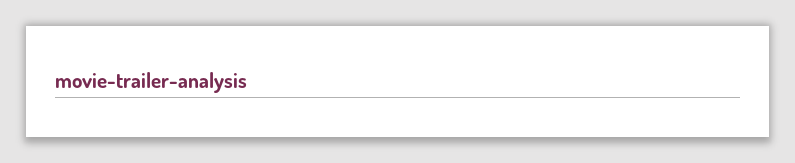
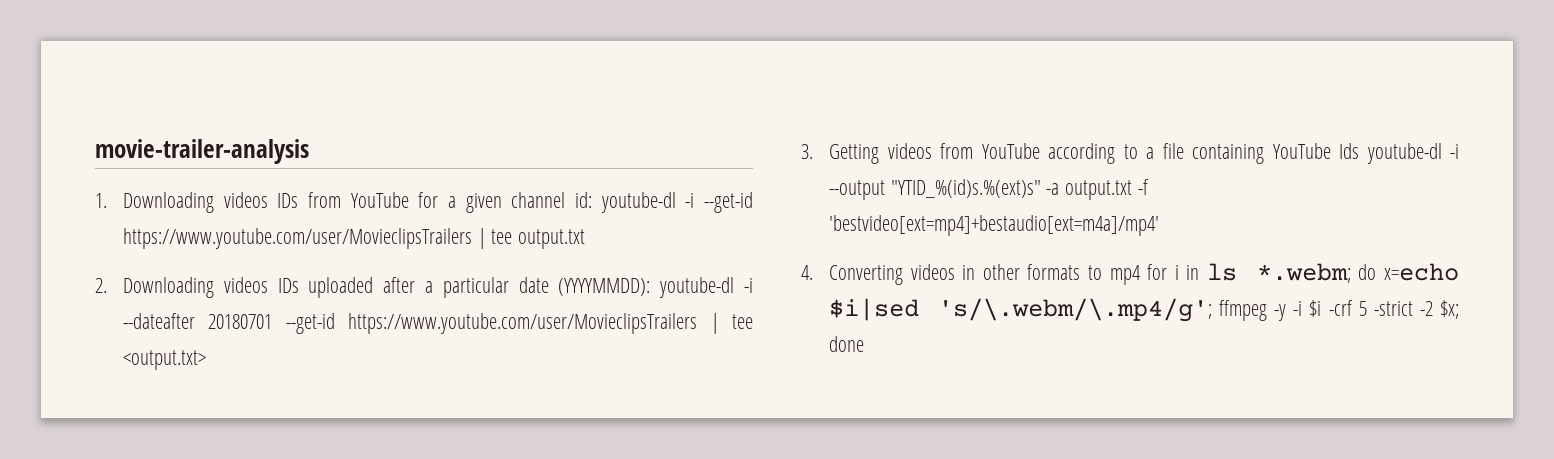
+ 1. Downloading videos IDs from YouTube for a given channel id: youtube-dl -i --get-id https://www.youtube.com/user/MovieclipsTrailers | tee output.txt
+ 2. Downloading videos IDs uploaded after a particular date (YYYYMMDD): youtube-dl -i --dateafter 20180701 --get-id https://www.youtube.com/user/MovieclipsTrailers | tee <output.txt>
+ 3. Getting videos from YouTube according to a file containing YouTube Ids youtube-dl -i --output "YTID_%(id)s.%(ext)s" -a output.txt -f 'bestvideo[ext=mp4]+bestaudio[ext=m4a]/mp4'
+ 4. Converting videos in other formats to mp4 for i in ls *.webm; do x=echo $i|sed 's/\.webm/\.mp4/g'; ffmpeg -y -i $i -crf 5 -strict -2 $x; done

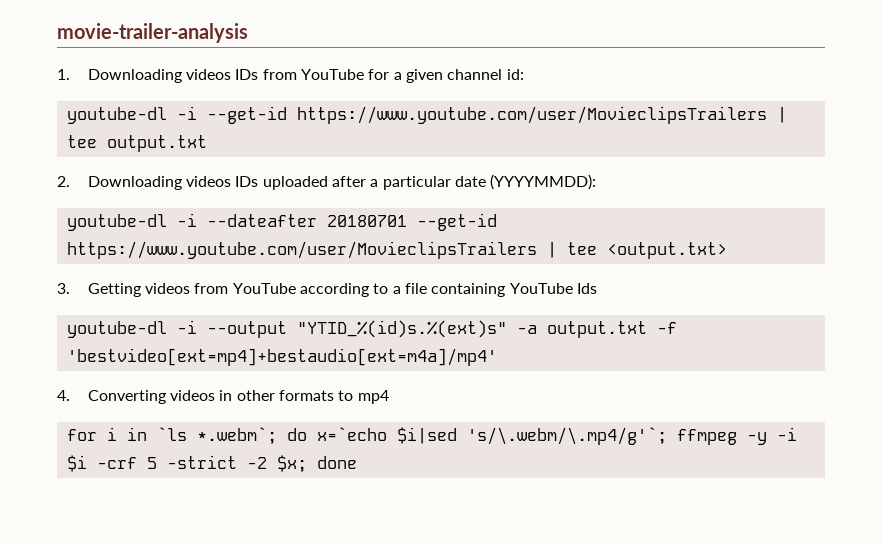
- 1. Downloading videos IDs from YouTube for a given channel id: youtube-dl -i --get-id https://www.youtube.com/user/MovieclipsTrailers | tee output.txt
+ 1. Downloading videos IDs from YouTube for a given channel id:
+ youtube-dl -i --get-id https://www.youtube.com/user/MovieclipsTrailers | tee output.txt
- 2. Downloading videos IDs uploaded after a particular date (YYYYMMDD): youtube-dl -i --dateafter 20180701 --get-id https://www.youtube.com/user/MovieclipsTrailers | tee <output.txt>
+ 2. Downloading videos IDs uploaded after a particular date (YYYYMMDD):
+ youtube-dl -i --dateafter 20180701 --get-id https://www.youtube.com/user/MovieclipsTrailers | tee <output.txt>
- 3. Getting videos from YouTube according to a file containing YouTube Ids youtube-dl -i --output "YTID_%(id)s.%(ext)s" -a output.txt -f 'bestvideo[ext=mp4]+bestaudio[ext=m4a]/mp4'
+ 3. Getting videos from YouTube according to a file containing YouTube Ids
+ youtube-dl -i --output "YTID_%(id)s.%(ext)s" -a output.txt -f 'bestvideo[ext=mp4]+bestaudio[ext=m4a]/mp4'
- 4. Converting videos in other formats to mp4 for i in ls *.webm; do x=echo $i|sed 's/\.webm/\.mp4/g'; ffmpeg -y -i $i -crf 5 -strict -2 $x; done
+ 4. Converting videos in other formats to mp4
+ for i in `ls *.webm`; do x=`echo $i|sed 's/\.webm/\.mp4/g'`; ffmpeg -y -i $i -crf 5 -strict -2 $x; done

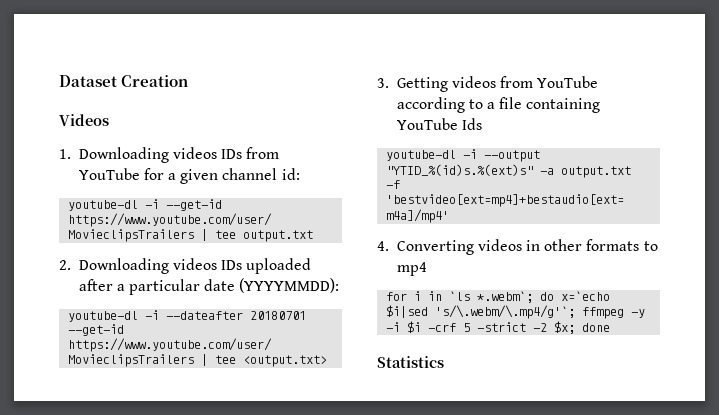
- movie-trailer-analysis
+ Dataset Creation
+ Videos
+ Statistics

